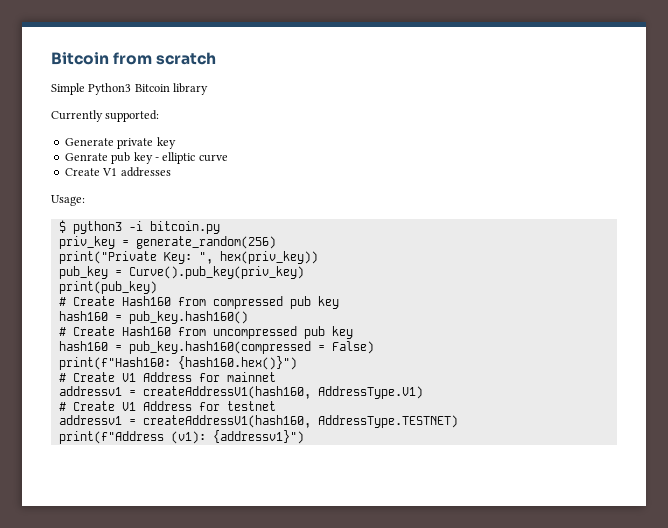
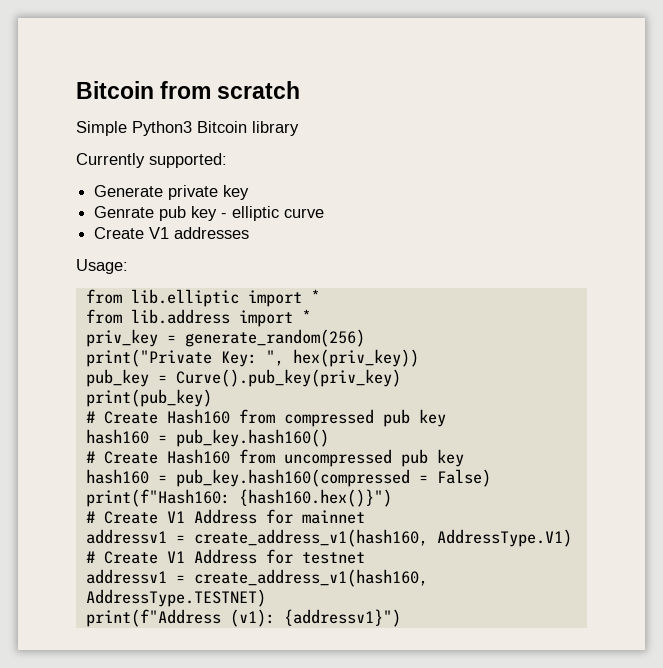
- $ python3 -i bitcoin.py
+ from lib.elliptic import *
+ from lib.address import *
- addressv1 = createAddressV1(hash160, AddressType.V1)
+ addressv1 = create_address_v1(hash160, AddressType.V1)
- addressv1 = createAddressV1(hash160, AddressType.TESTNET)
+ addressv1 = create_address_v1(hash160, AddressType.TESTNET)

